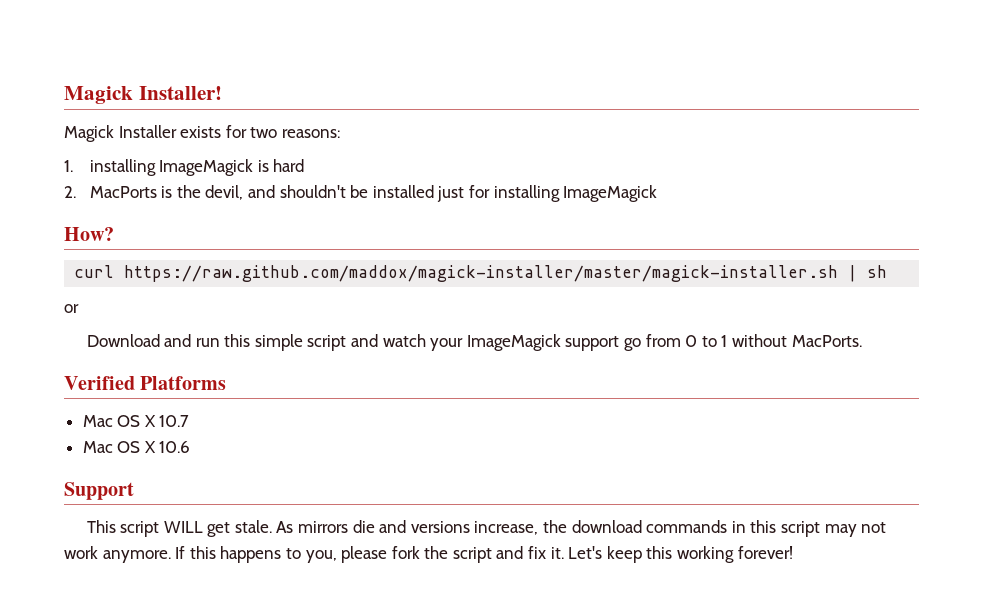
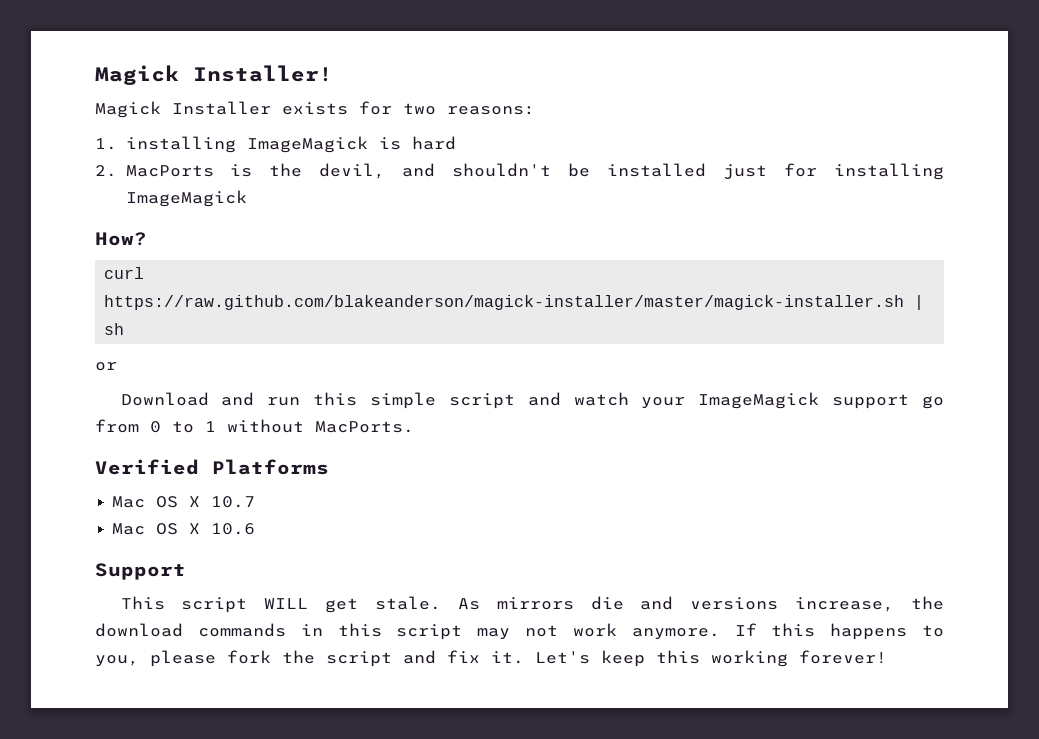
- curl https://raw.github.com/maddox/magick-installer/master/magick-installer.sh | sh
+ curl https://raw.github.com/blakeanderson/magick-installer/master/magick-installer.sh | sh

